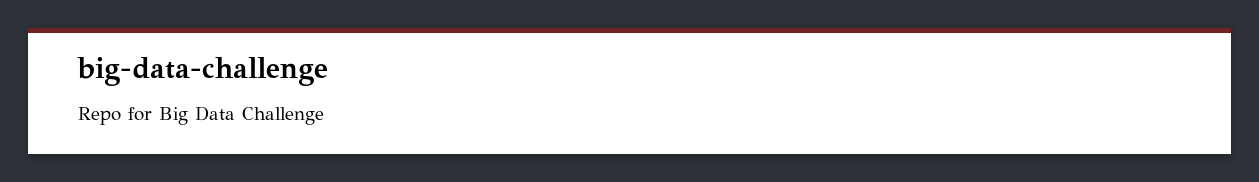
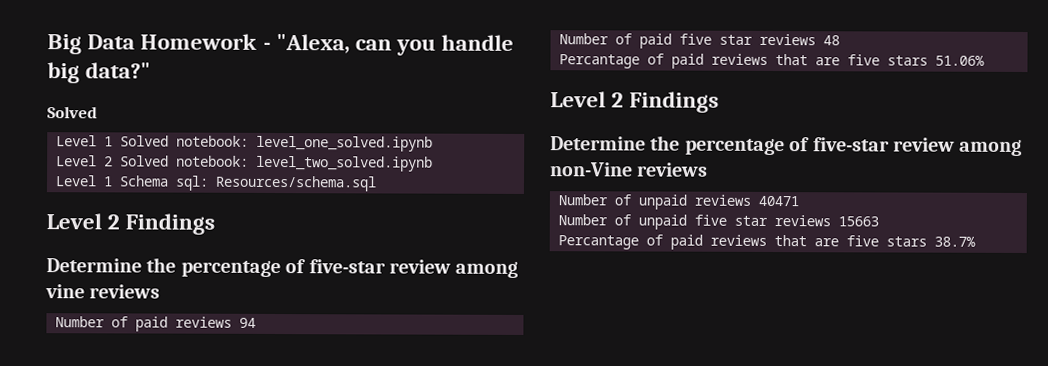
- big-data-challenge
- Repo for Big Data Challenge
+ Big Data Homework - "Alexa, can you handle big data?"
+ Solved
+ Level 1 Solved notebook: level_one_solved.ipynb
+ Level 2 Solved notebook: level_two_solved.ipynb
+ Level 1 Schema sql: Resources/schema.sql
+ Level 2 Findings
+ Determine the percentage of five-star review among vine reviews
+ Number of paid reviews 94
+ Number of paid five star reviews 48
+ Percantage of paid reviews that are five stars 51.06%
+ Level 2 Findings
+ Determine the percentage of five-star review among non-Vine reviews
+ Number of unpaid reviews 40471
+ Number of unpaid five star reviews 15663
+ Percantage of paid reviews that are five stars 38.7%

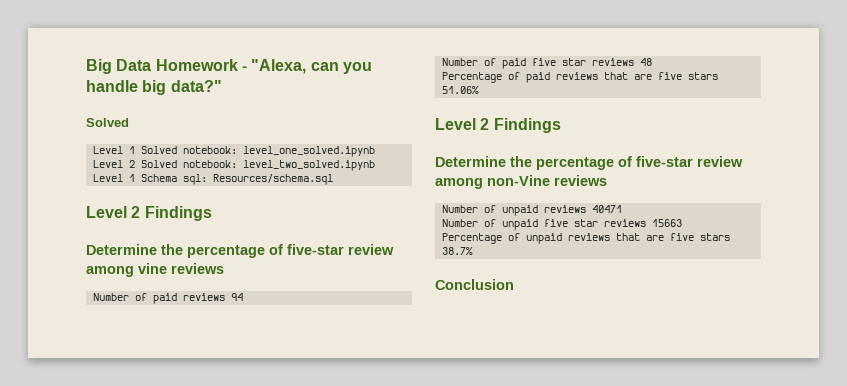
- Percantage of paid reviews that are five stars 51.06%
+ Percentage of paid reviews that are five stars 51.06%
- Percantage of paid reviews that are five stars 38.7%
+ Percentage of unpaid reviews that are five stars 38.7%
+ Conclusion

